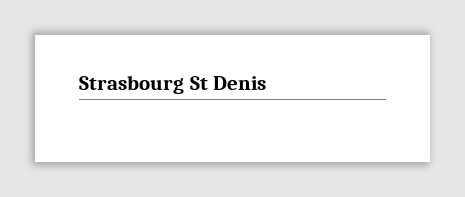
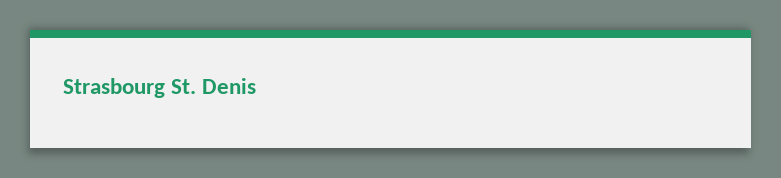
- Strasbourg St Denis
+ Strasbourg St. Denis

